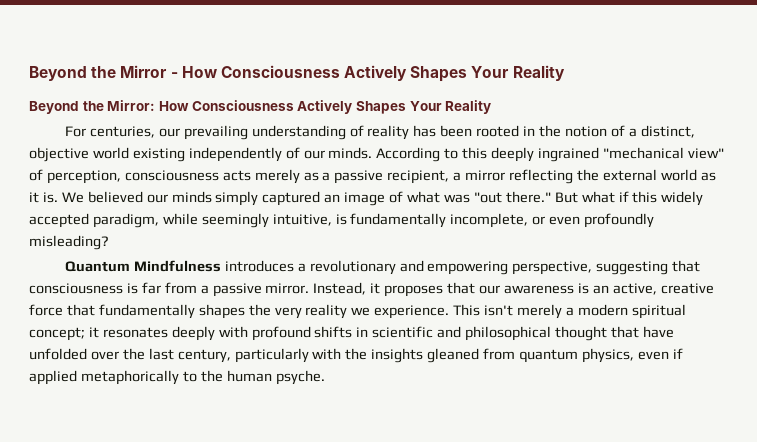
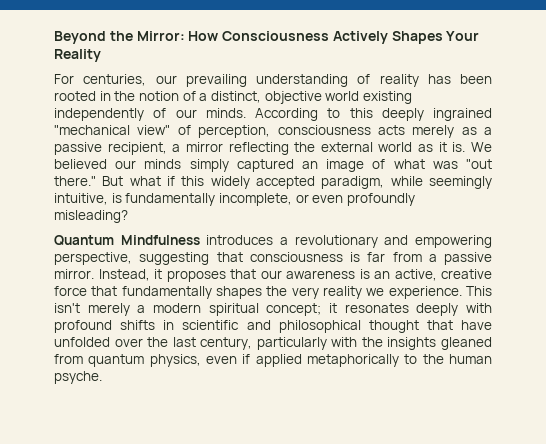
- Beyond the Mirror - How Consciousness Actively Shapes Your Reality

